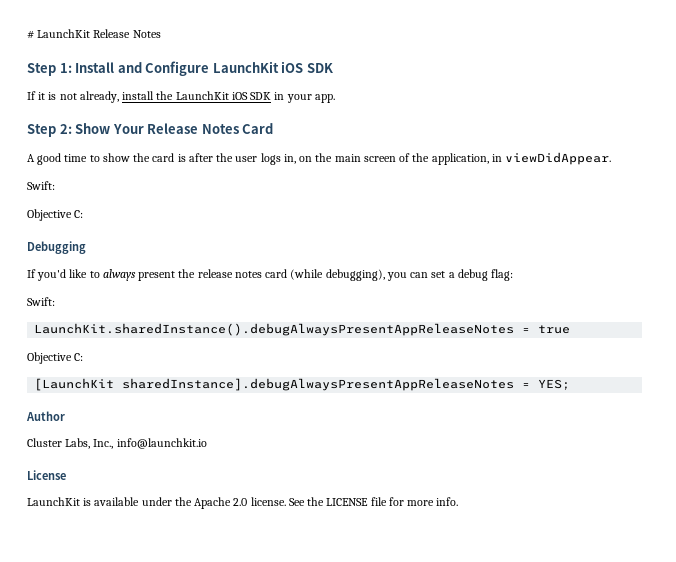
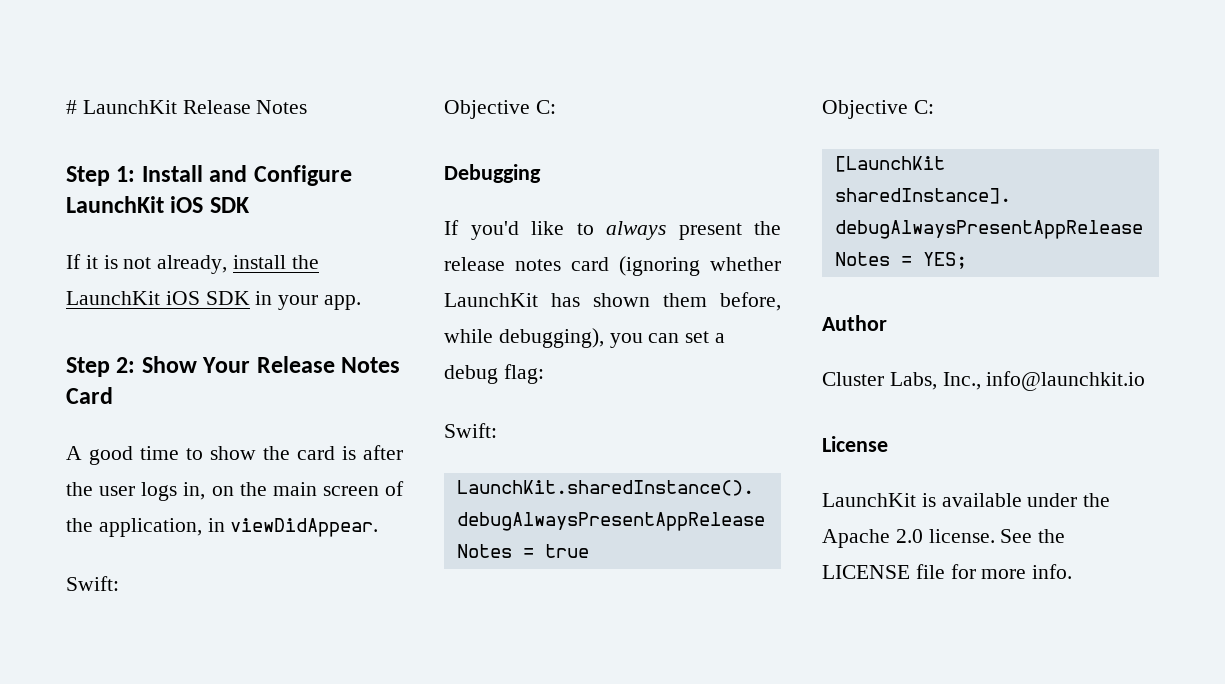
- If you'd like to always present the release notes card (while debugging), you can set a debug flag:
+ If you'd like to always present the release notes card (ignoring whether LaunchKit has shown them before, while debugging), you can set a debug flag:

